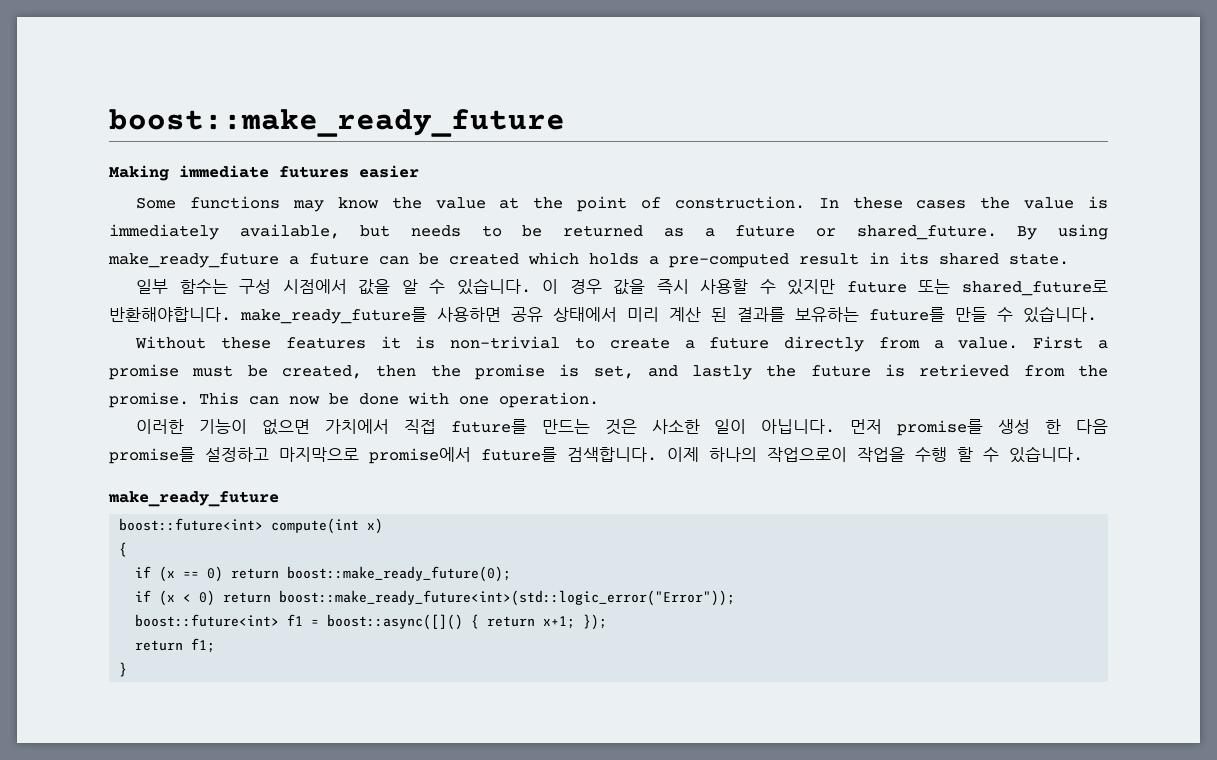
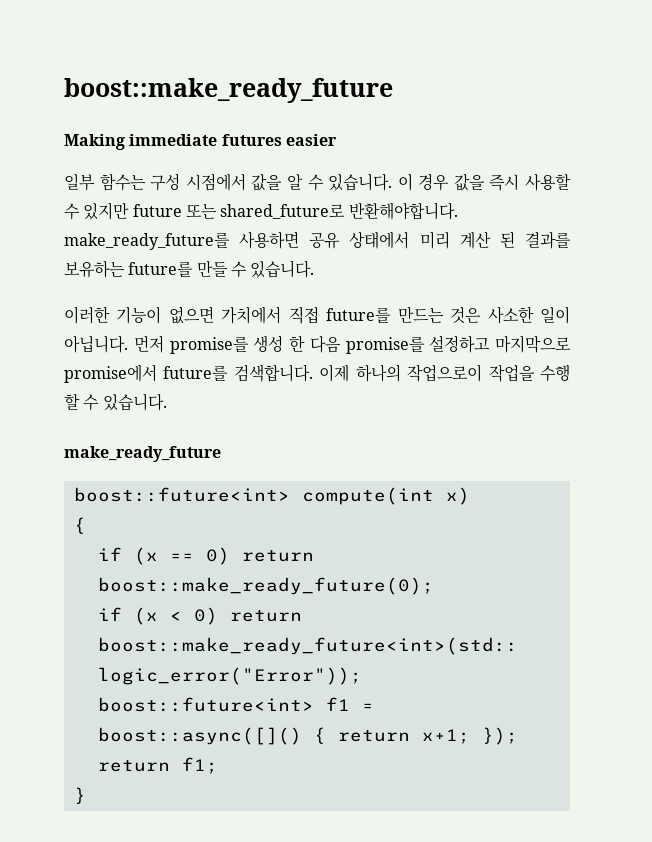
- Some functions may know the value at the point of construction. In these cases the value is immediately available, but needs to be returned as a future or shared_future. By using make_ready_future a future can be created which holds a pre-computed result in its shared state.
- Without these features it is non-trivial to create a future directly from a value. First a promise must be created, then the promise is set, and lastly the future is retrieved from the promise. This can now be done with one operation.

